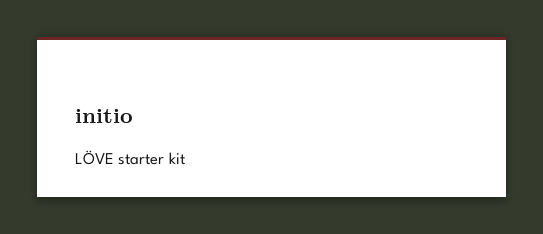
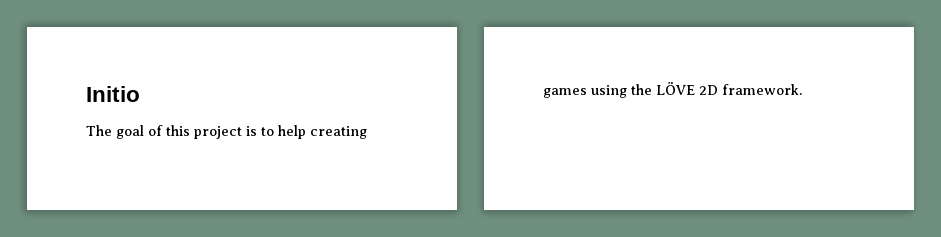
- initio
- LÖVE starter kit
+ Initio
+ The goal of this project is to help creating games using the LÖVE 2D framework.

